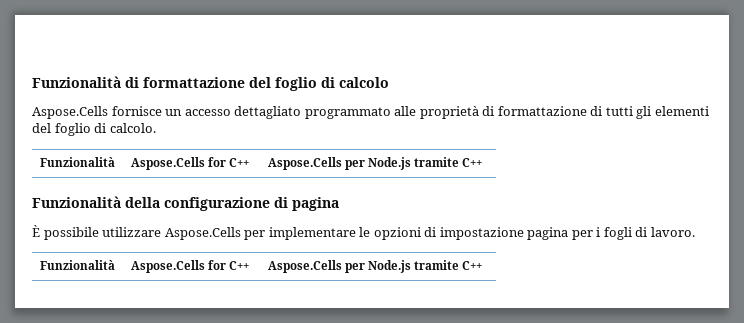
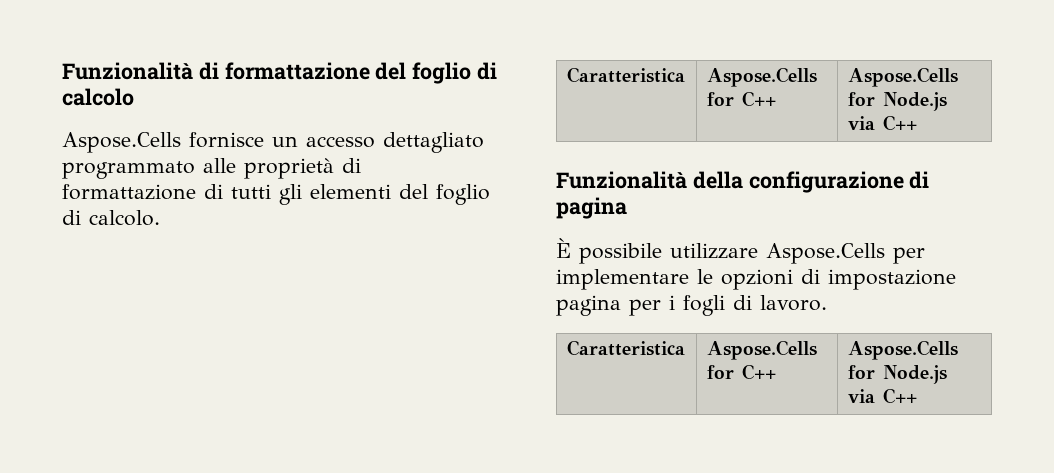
  Aspose.Cells fornisce un accesso dettagliato programmato alle proprietà di formattazione di tutti gli elementi del foglio di calcolo.
- Funzionalità | Aspose.Cells for C++ | Aspose.Cells per Node.js tramite C++
+ Caratteristica | Aspose.Cells for C++ | Aspose.Cells for Node.js via C++
  È possibile utilizzare Aspose.Cells per implementare le opzioni di impostazione pagina per i fogli di lavoro.
- Funzionalità | Aspose.Cells for C++ | Aspose.Cells per Node.js tramite C++
+ Caratteristica | Aspose.Cells for C++ | Aspose.Cells for Node.js via C++

